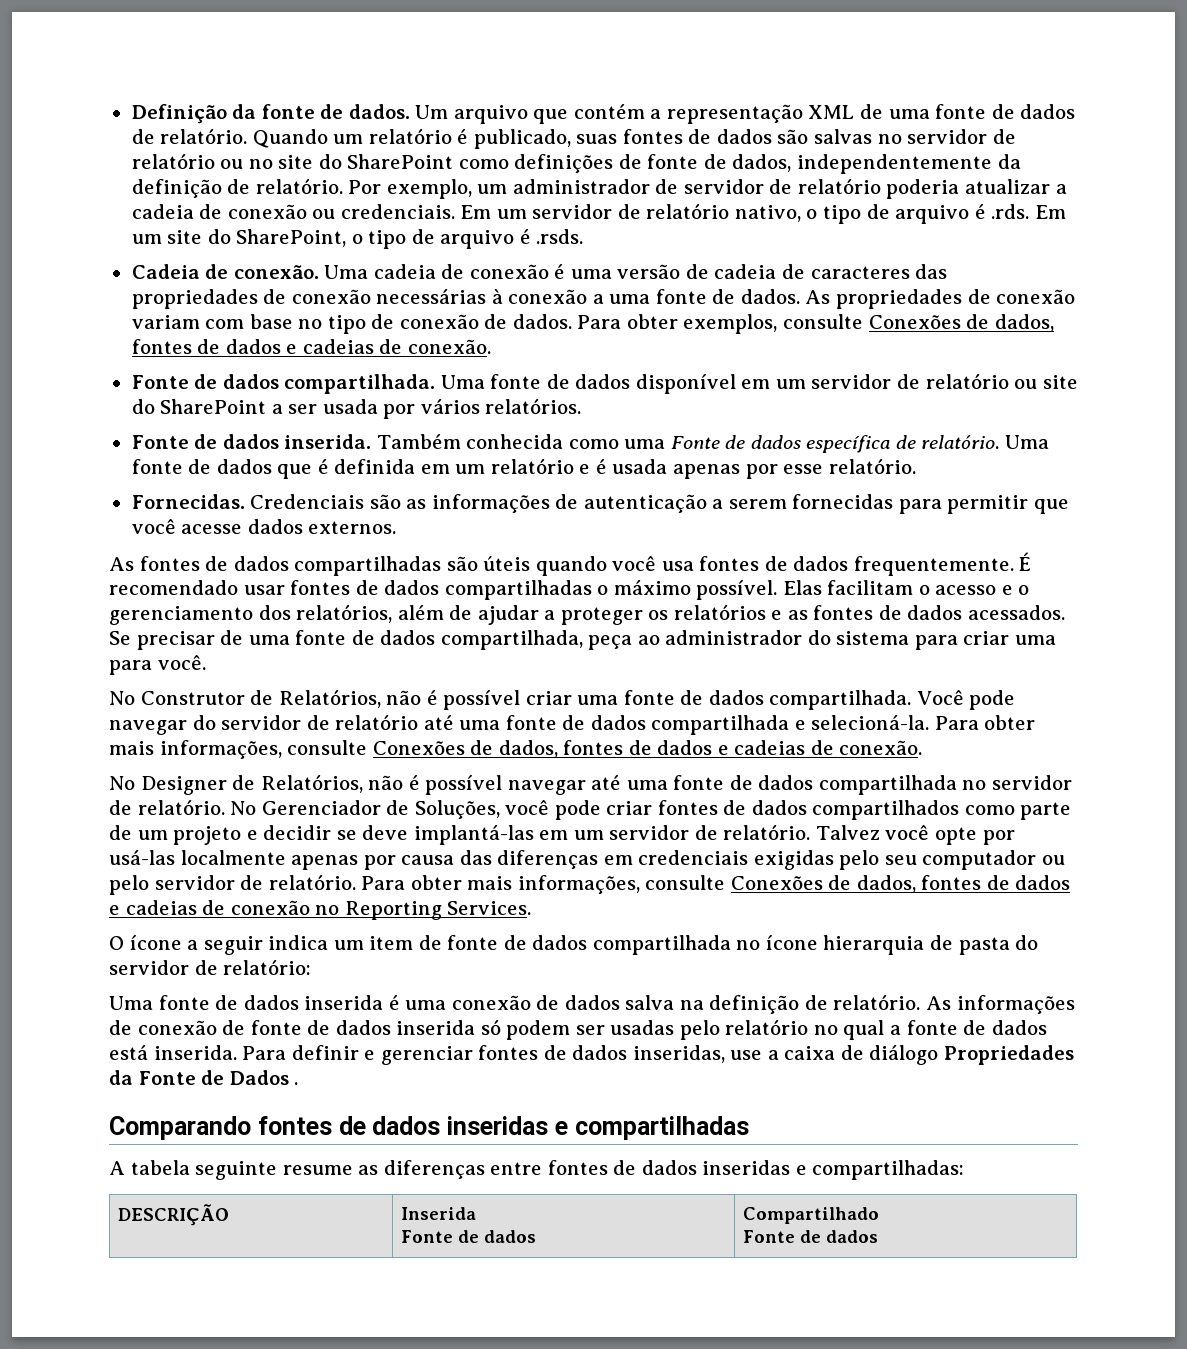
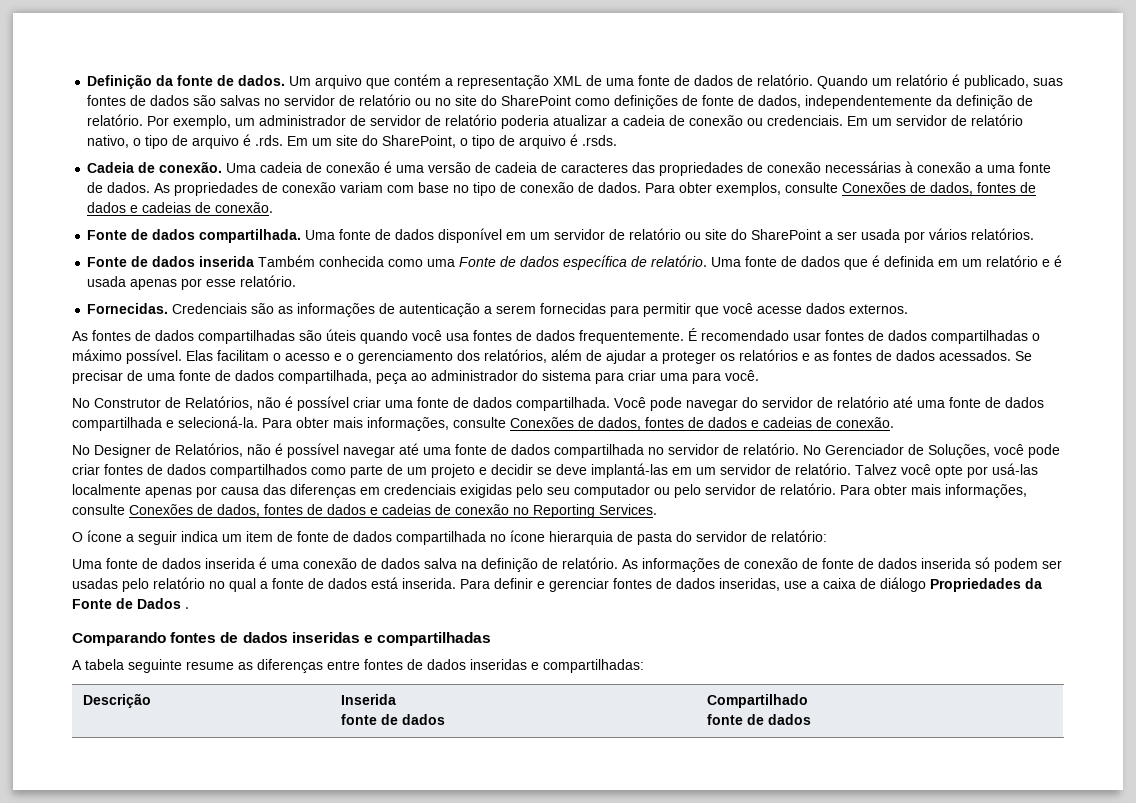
- Fonte de dados inserida. Também conhecida como uma Fonte de dados específica de relatório.
+ Fonte de dados inserida Também conhecida como uma Fonte de dados específica de relatório.
- DESCRIÇÃO | Inserida
- Fonte de dados | Compartilhado
- Fonte de dados
+ Descrição | Inserida
+ fonte de dados | Compartilhado
+ fonte de dados

